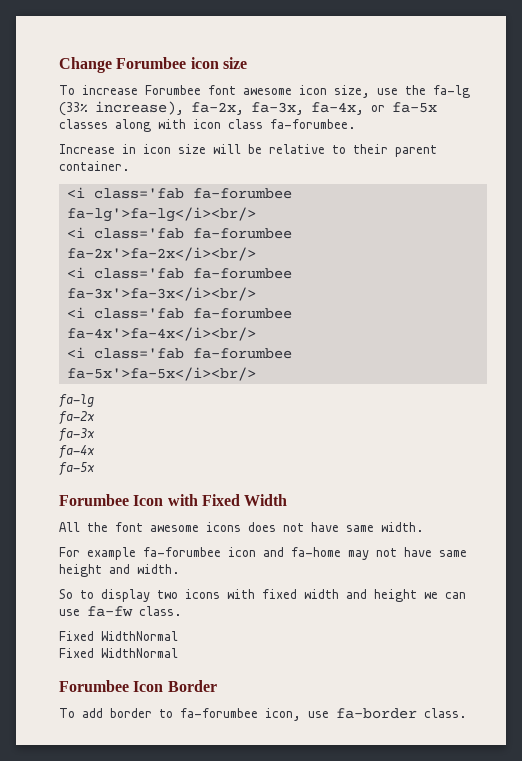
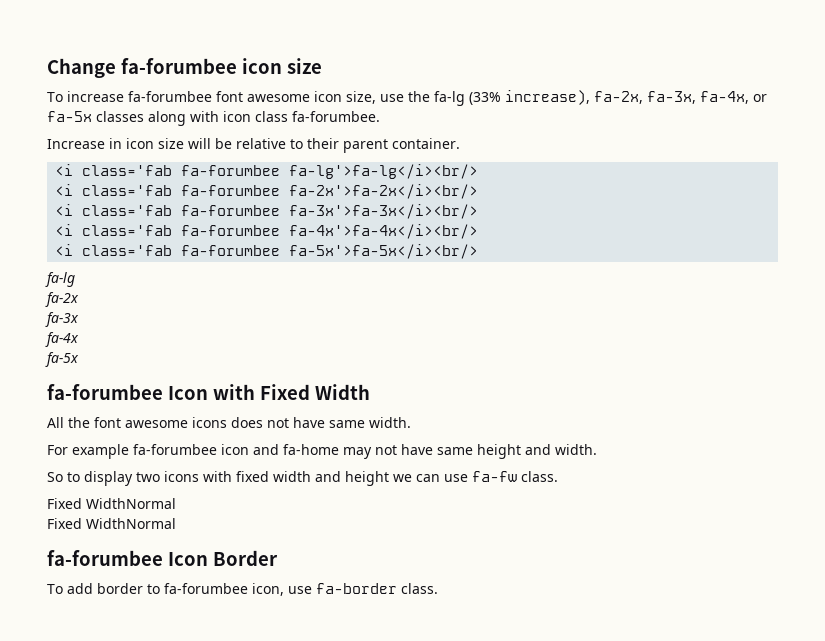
- Change Forumbee icon size
+ Change fa-forumbee icon size
- To increase Forumbee font awesome icon size, use the fa-lg (33% increase), fa-2x, fa-3x, fa-4x, or fa-5x classes along with icon class fa-forumbee.
+ To increase fa-forumbee font awesome icon size, use the fa-lg (33% increase), fa-2x, fa-3x, fa-4x, or fa-5x classes along with icon class fa-forumbee.
- Forumbee Icon with Fixed Width
+ fa-forumbee Icon with Fixed Width
- Forumbee Icon Border
+ fa-forumbee Icon Border

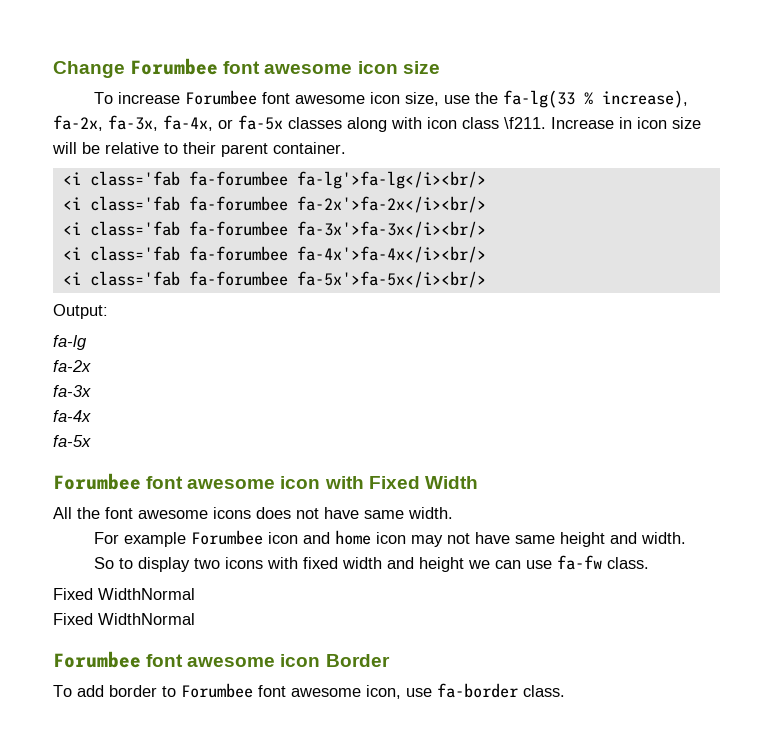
- Change fa-forumbee icon size
+ Change Forumbee font awesome icon size
- To increase fa-forumbee font awesome icon size, use the fa-lg (33% increase), fa-2x, fa-3x, fa-4x, or fa-5x classes along with icon class fa-forumbee.
- Increase in icon size will be relative to their parent container.
+ To increase Forumbee font awesome icon size, use the fa-lg(33 % increase), fa-2x, fa-3x, fa-4x, or fa-5x classes along with icon class \f211. Increase in icon size will be relative to their parent container.
+ Output:
- fa-forumbee Icon with Fixed Width
+ Forumbee font awesome icon with Fixed Width
- For example fa-forumbee icon and fa-home may not have same height and width.
+ For example Forumbee icon and home icon may not have same height and width.
- fa-forumbee Icon Border
+ Forumbee font awesome icon Border
- To add border to fa-forumbee icon, use fa-border class.
+ To add border to Forumbee font awesome icon, use fa-border class.

